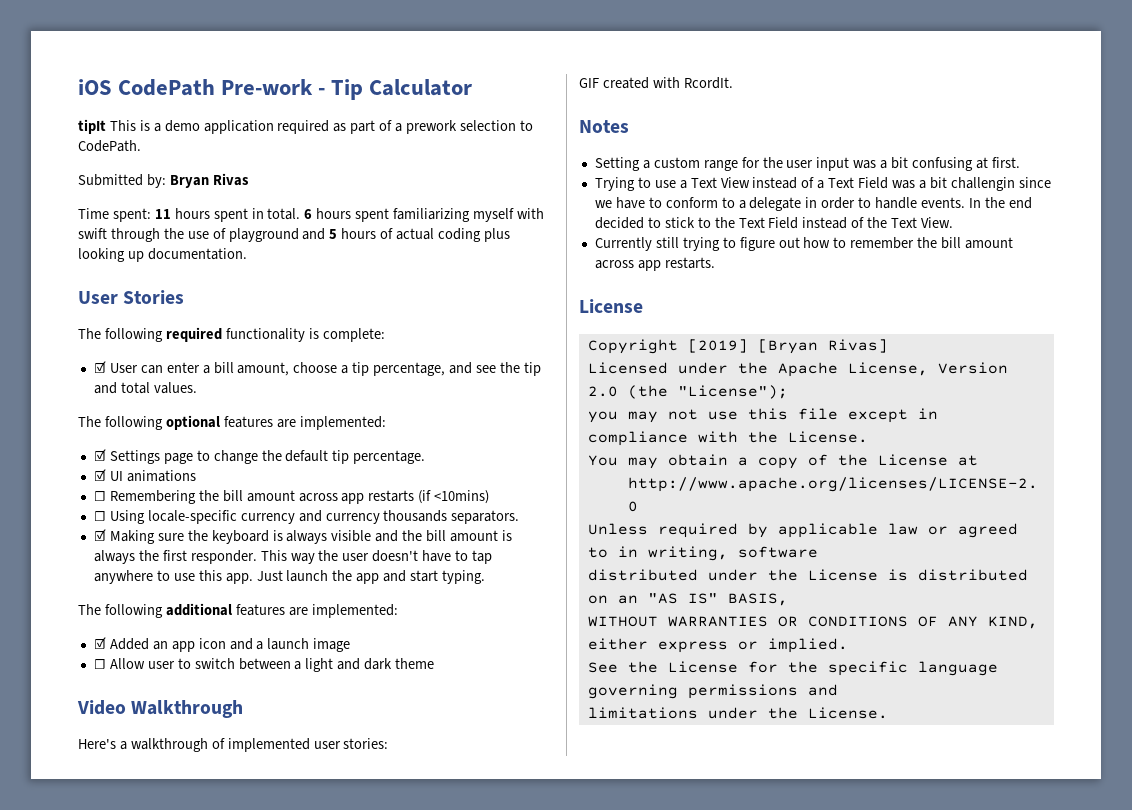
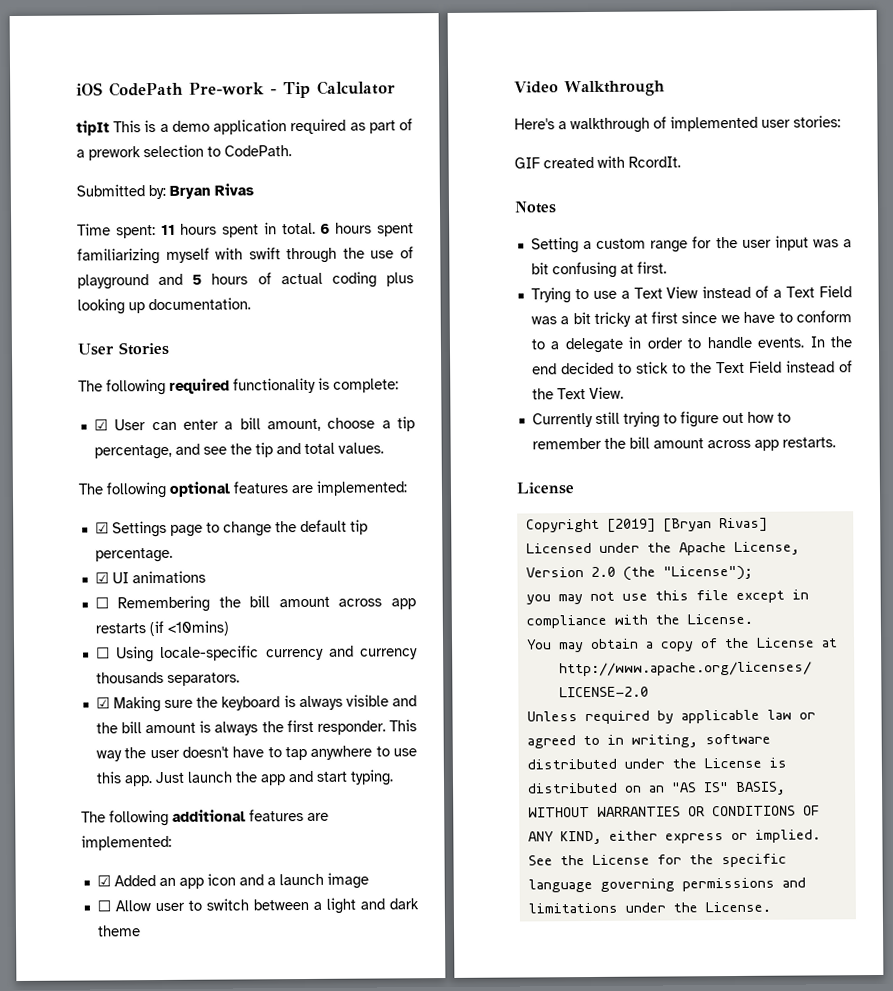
- Trying to use a Text View instead of a Text Field was a bit challengin since we have to conform to a delegate in order to handle events.
+ Trying to use a Text View instead of a Text Field was a bit tricky at first since we have to conform to a delegate in order to handle events.

